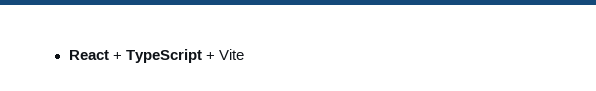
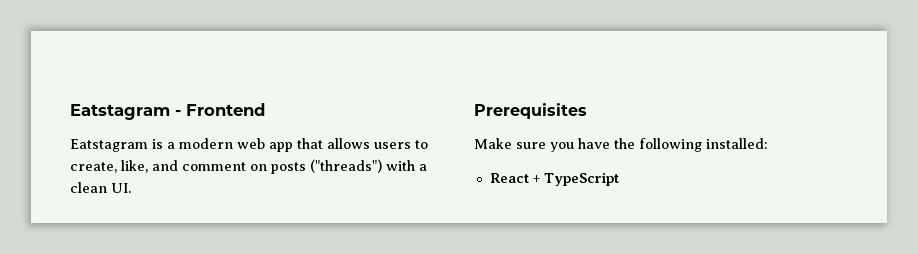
+ Eatstagram - Frontend
+ Eatstagram is a modern web app that allows users to create, like, and comment on posts ("threads") with a clean UI.
+ Prerequisites
+ Make sure you have the following installed:
- React + TypeScript + Vite
+ React + TypeScript

